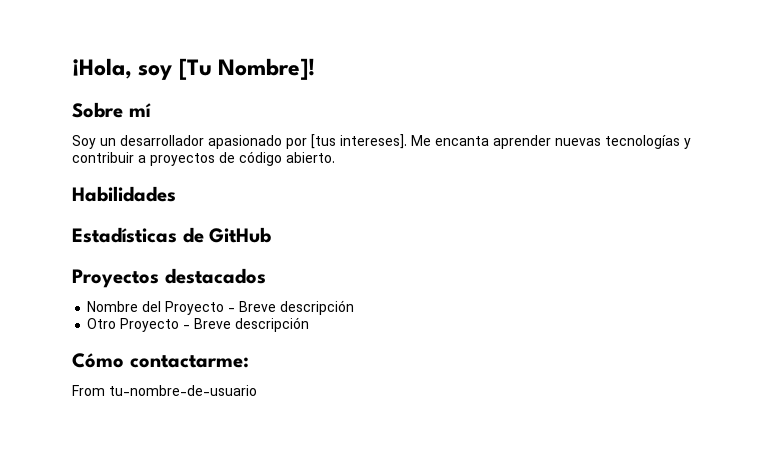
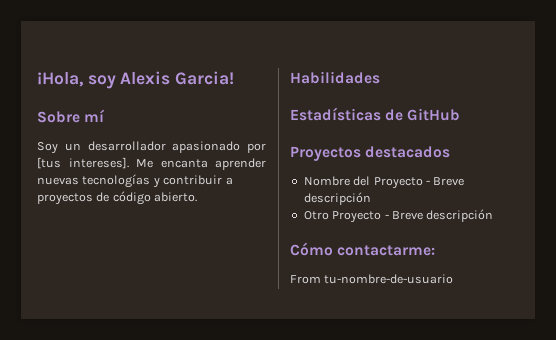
- ¡Hola, soy [Tu Nombre]!
+ ¡Hola, soy Alexis Garcia!

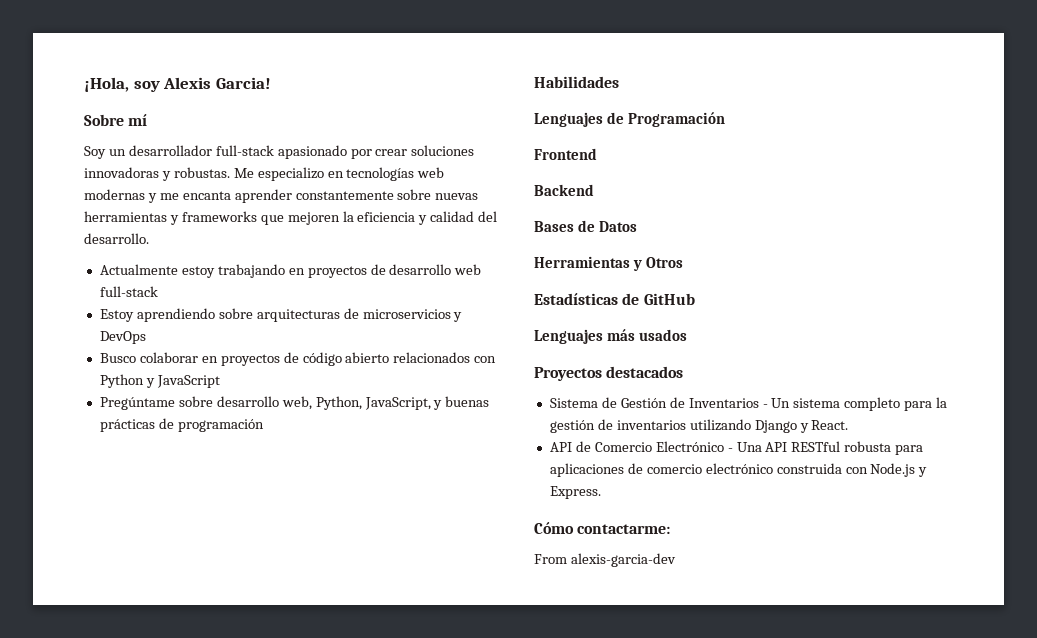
- Soy un desarrollador apasionado por [tus intereses]. Me encanta aprender nuevas tecnologías y contribuir a proyectos de código abierto.
+ Soy un desarrollador full-stack apasionado por crear soluciones innovadoras y robustas. Me especializo en tecnologías web modernas y me encanta aprender constantemente sobre nuevas herramientas y frameworks que mejoren la eficiencia y calidad del desarrollo.
+ Actualmente estoy trabajando en proyectos de desarrollo web full-stack
+ Estoy aprendiendo sobre arquitecturas de microservicios y DevOps
+ Busco colaborar en proyectos de código abierto relacionados con Python y JavaScript
+ Pregúntame sobre desarrollo web, Python, JavaScript, y buenas prácticas de programación
  Habilidades
+ Lenguajes de Programación
+ Frontend
+ Backend
+ Bases de Datos
+ Herramientas y Otros
+ Lenguajes más usados
- Nombre del Proyecto - Breve descripción
- Otro Proyecto - Breve descripción
+ Sistema de Gestión de Inventarios - Un sistema completo para la gestión de inventarios utilizando Django y React.
+ API de Comercio Electrónico - Una API RESTful robusta para aplicaciones de comercio electrónico construida con Node.js y Express.
- From tu-nombre-de-usuario
+ From alexis-garcia-dev

